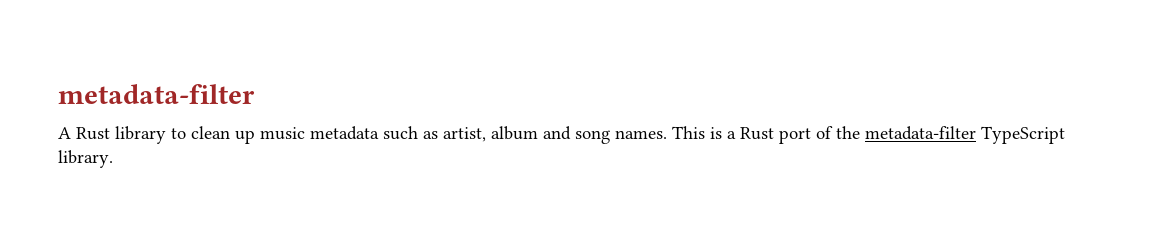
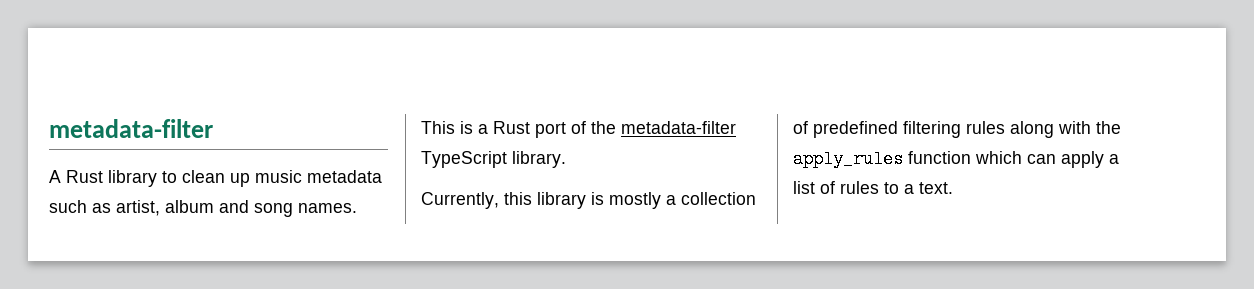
+ Currently, this library is mostly a collection of predefined filtering rules along with the apply_rules function which can apply a list of rules to a text.

